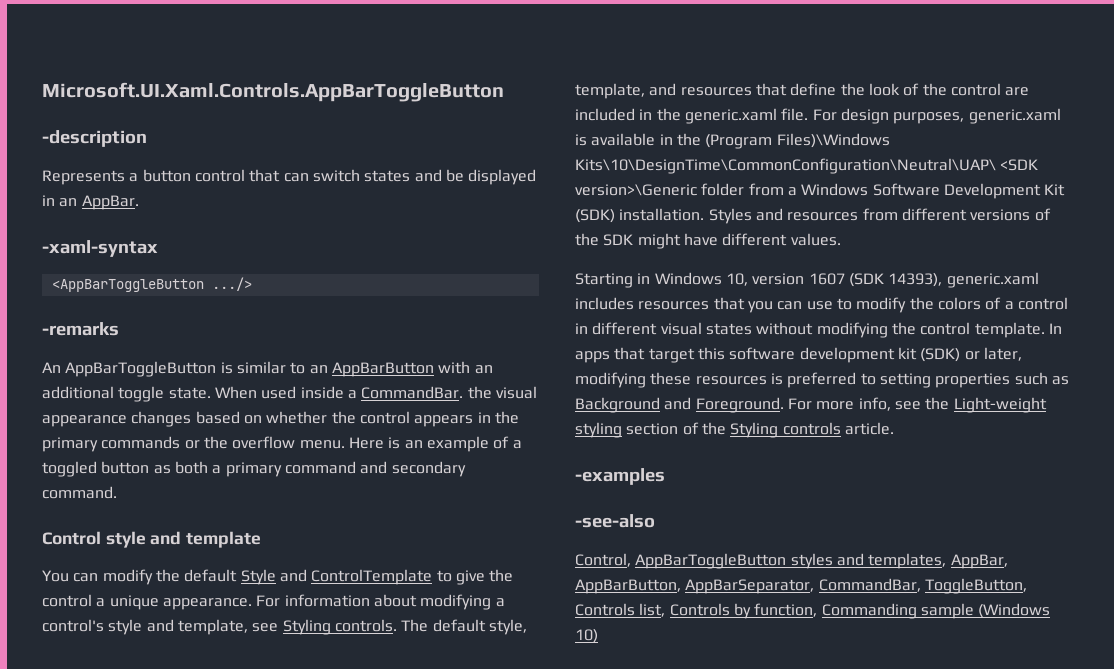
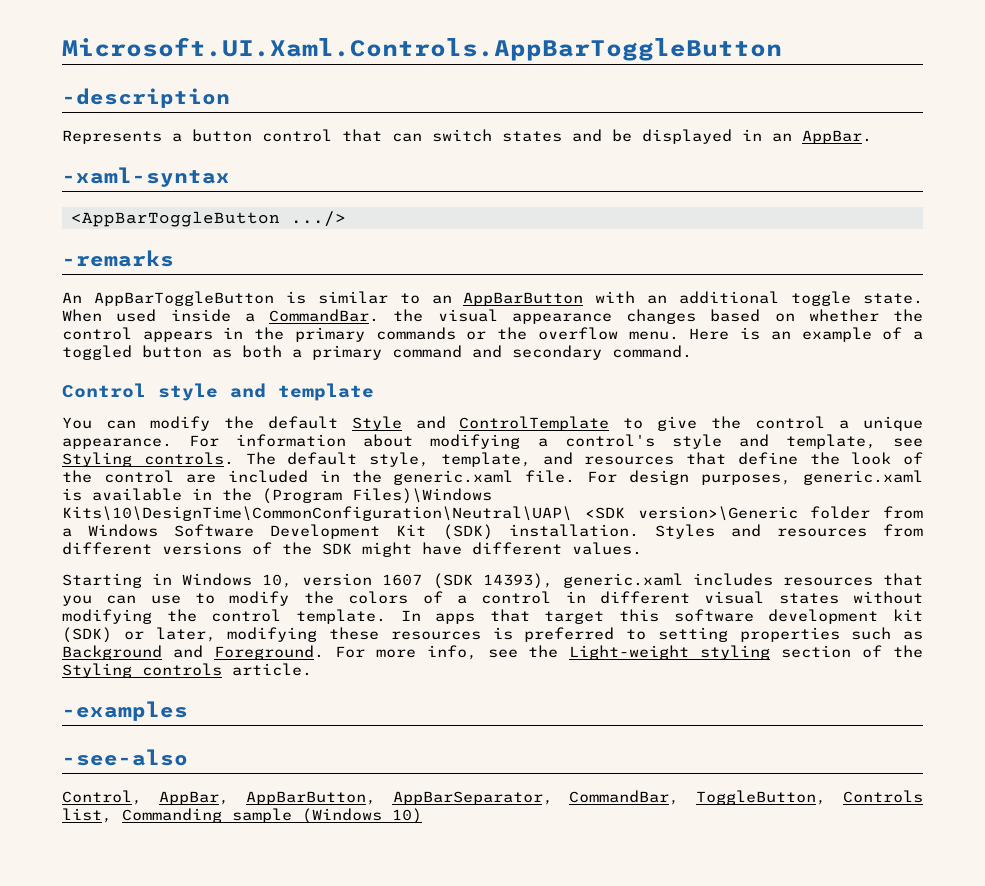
- Control, AppBarToggleButton styles and templates, AppBar, AppBarButton, AppBarSeparator, CommandBar, ToggleButton, Controls list, Controls by function, Commanding sample (Windows 10)
+ Control, AppBar, AppBarButton, AppBarSeparator, CommandBar, ToggleButton, Controls list, Commanding sample (Windows 10)

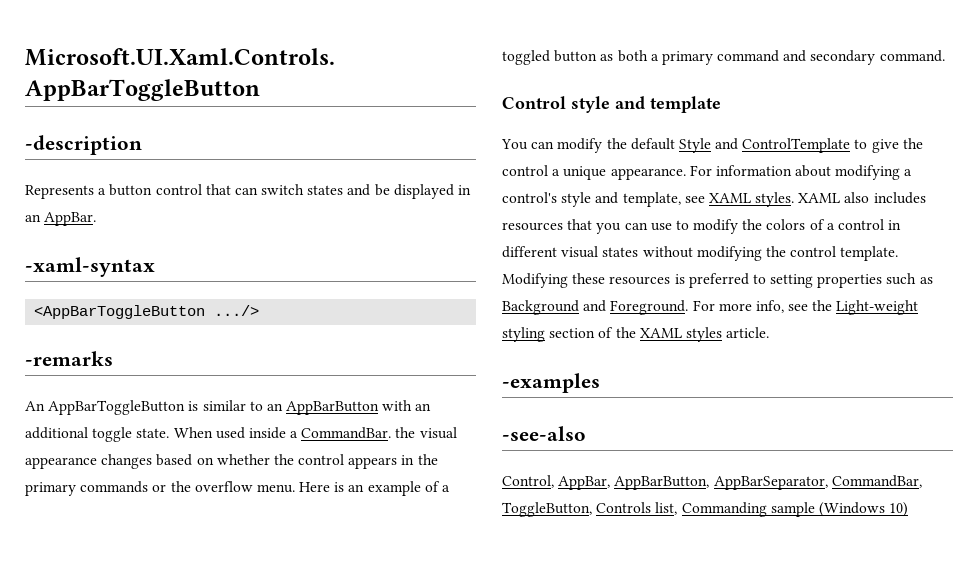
- For information about modifying a control's style and template, see Styling controls. The default style, template, and resources that define the look of the control are included in the generic.xaml file. For design purposes, generic.xaml is available in the (Program Files)\Windows Kits\10\DesignTime\CommonConfiguration\Neutral\UAP\ <SDK version>\Generic folder from a Windows Software Development Kit (SDK) installation. Styles and resources from different versions of the SDK might have different values.
- Starting in Windows 10, version 1607 (SDK 14393), generic.xaml includes resources that you can use to modify the colors of a control in different visual states without modifying the control template.
+ For information about modifying a control's style and template, see XAML styles. XAML also includes resources that you can use to modify the colors of a control in different visual states without modifying the control template.
- In apps that target this software development kit (SDK) or later, modifying these resources is preferred to setting properties such as Background and Foreground.
+ Modifying these resources is preferred to setting properties such as Background and Foreground.
- For more info, see the Light-weight styling section of the Styling controls article.
+ For more info, see the Light-weight styling section of the XAML styles article.

